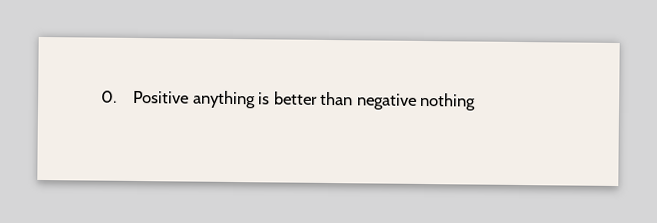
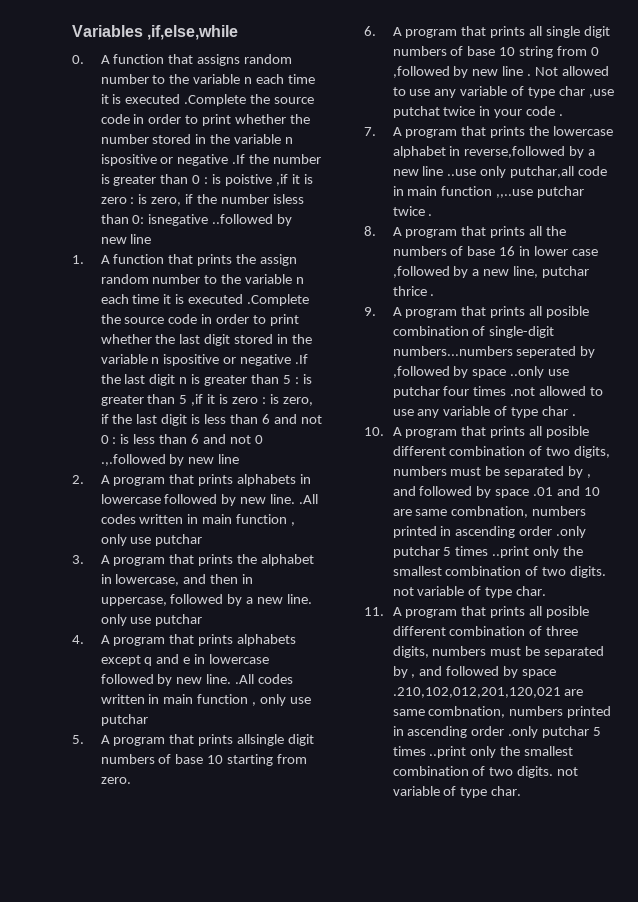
- 0. Positive anything is better than negative nothing
+ Variables ,if,else,while
+ 0. A function that assigns random number to the variable n each time it is executed .Complete the source code in order to print whether the number stored in the variable n ispositive or negative .If the number is greater than 0 : is poistive ,if it is zero : is zero, if the number isless than 0: isnegative ..followed by new line
+ 1. A function that prints the assign random number to the variable n each time it is executed .Complete the source code in order to print whether the last digit stored in the variable n ispositive or negative .If the last digit n is greater than 5 : is greater than 5 ,if it is zero : is zero, if the last digit is less than 6 and not 0 : is less than 6 and not 0 .,.followed by new line
+ 2. A program that prints alphabets in lowercase followed by new line. .All codes written in main function , only use putchar
+ 3. A program that prints the alphabet in lowercase, and then in uppercase, followed by a new line. only use putchar
+ 4. A program that prints alphabets except q and e in lowercase followed by new line. .All codes written in main function , only use putchar
+ 5. A program that prints allsingle digit numbers of base 10 starting from zero.
+ 6. A program that prints all single digit numbers of base 10 string from 0 ,followed by new line . Not allowed to use any variable of type char ,use putchat twice in your code .
+ 7. A program that prints the lowercase alphabet in reverse,followed by a new line ..use only putchar,all code in main function ,,..use putchar twice .
+ 8. A program that prints all the numbers of base 16 in lower case ,followed by a new line, putchar thrice .
+ 9. A program that prints all posible combination of single-digit numbers...numbers seperated by ,followed by space ..only use putchar four times .not allowed to use any variable of type char .
+ 10. A program that prints all posible different combination of two digits, numbers must be separated by , and followed by space .01 and 10 are same combnation, numbers printed in ascending order .only putchar 5 times ..print only the smallest combination of two digits. not variable of type char.
+ 11. A program that prints all posible different combination of three digits, numbers must be separated by , and followed by space .210,102,012,201,120,021 are same combnation, numbers printed in ascending order .only putchar 5 times ..print only the smallest combination of two digits. not variable of type char.

